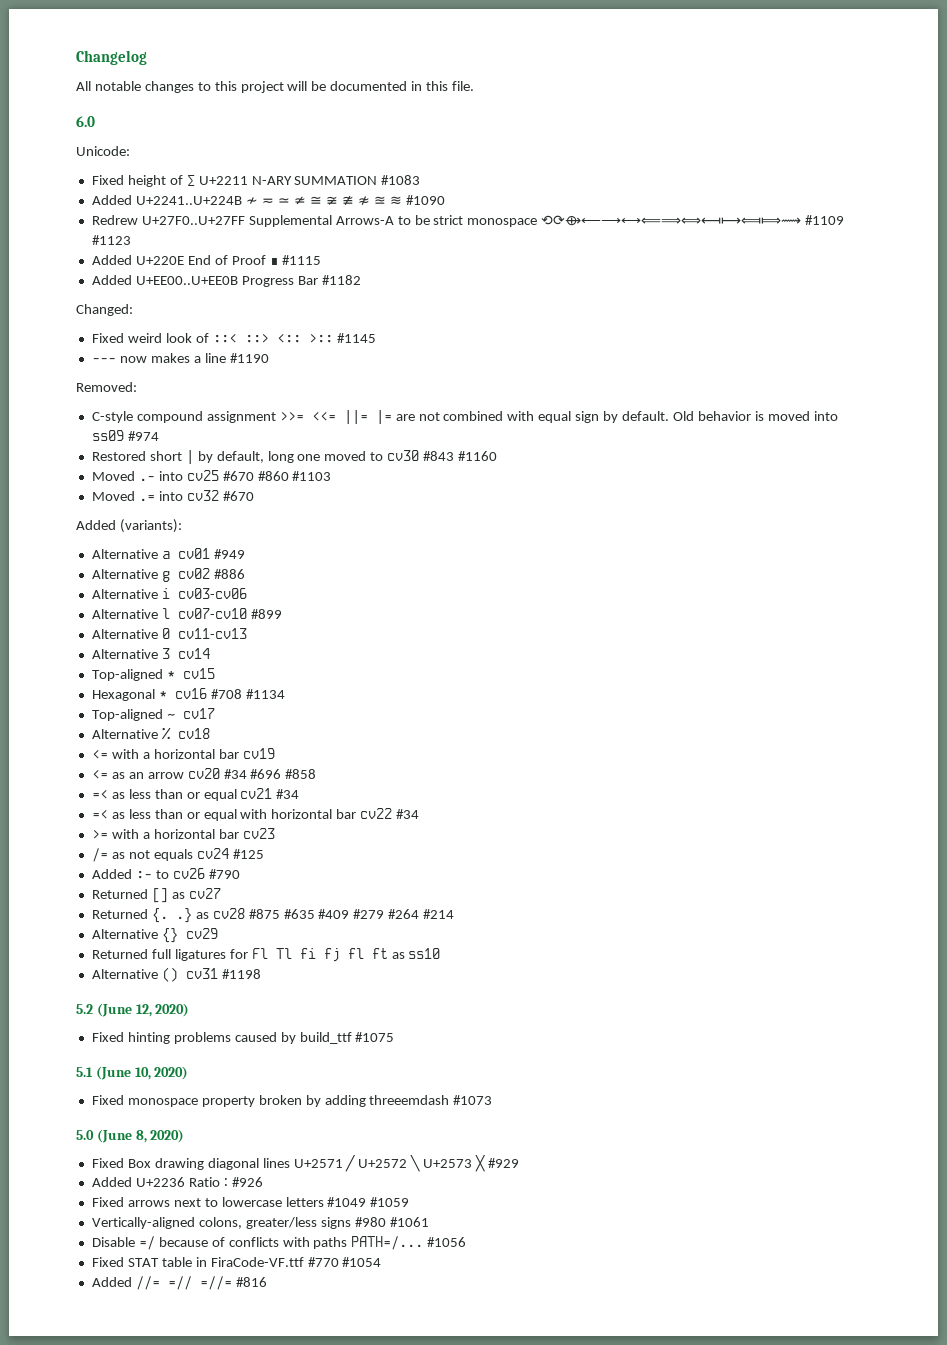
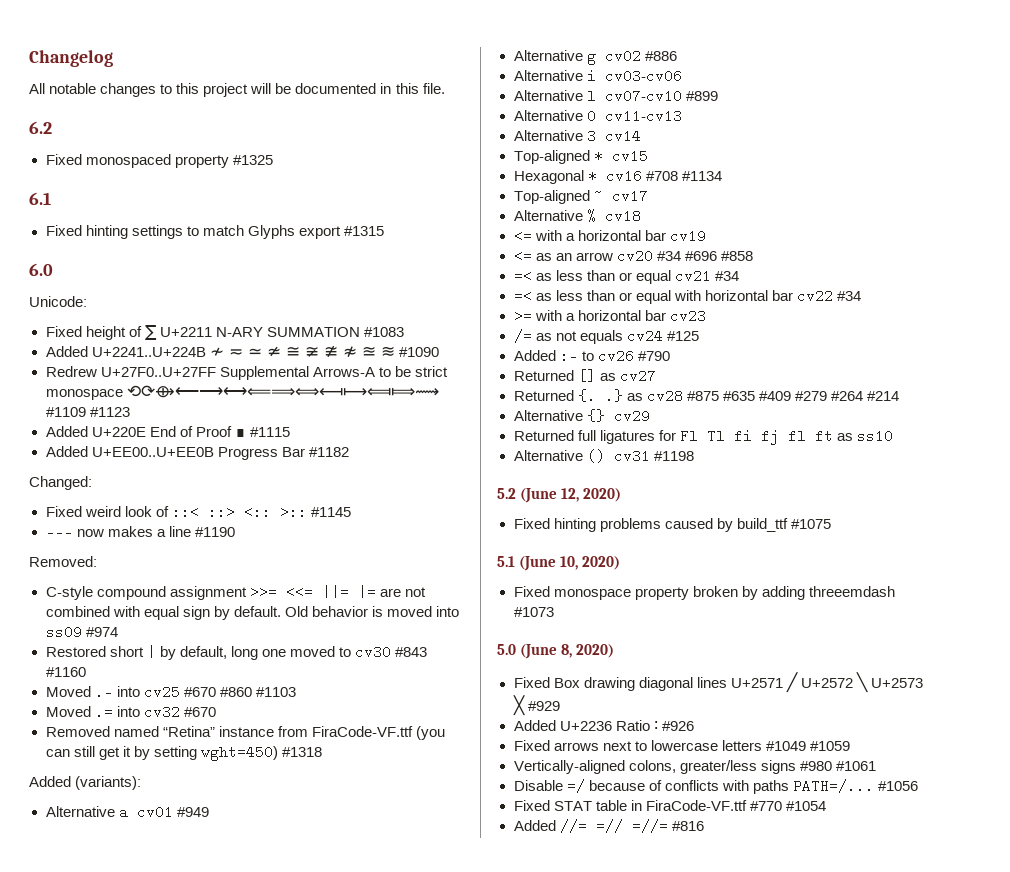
+ 6.2
+ Fixed monospaced property #1325
+ 6.1
+ Fixed hinting settings to match Glyphs export #1315
+ Removed named “Retina” instance from FiraCode-VF.ttf (you can still get it by setting wght=450) #1318

